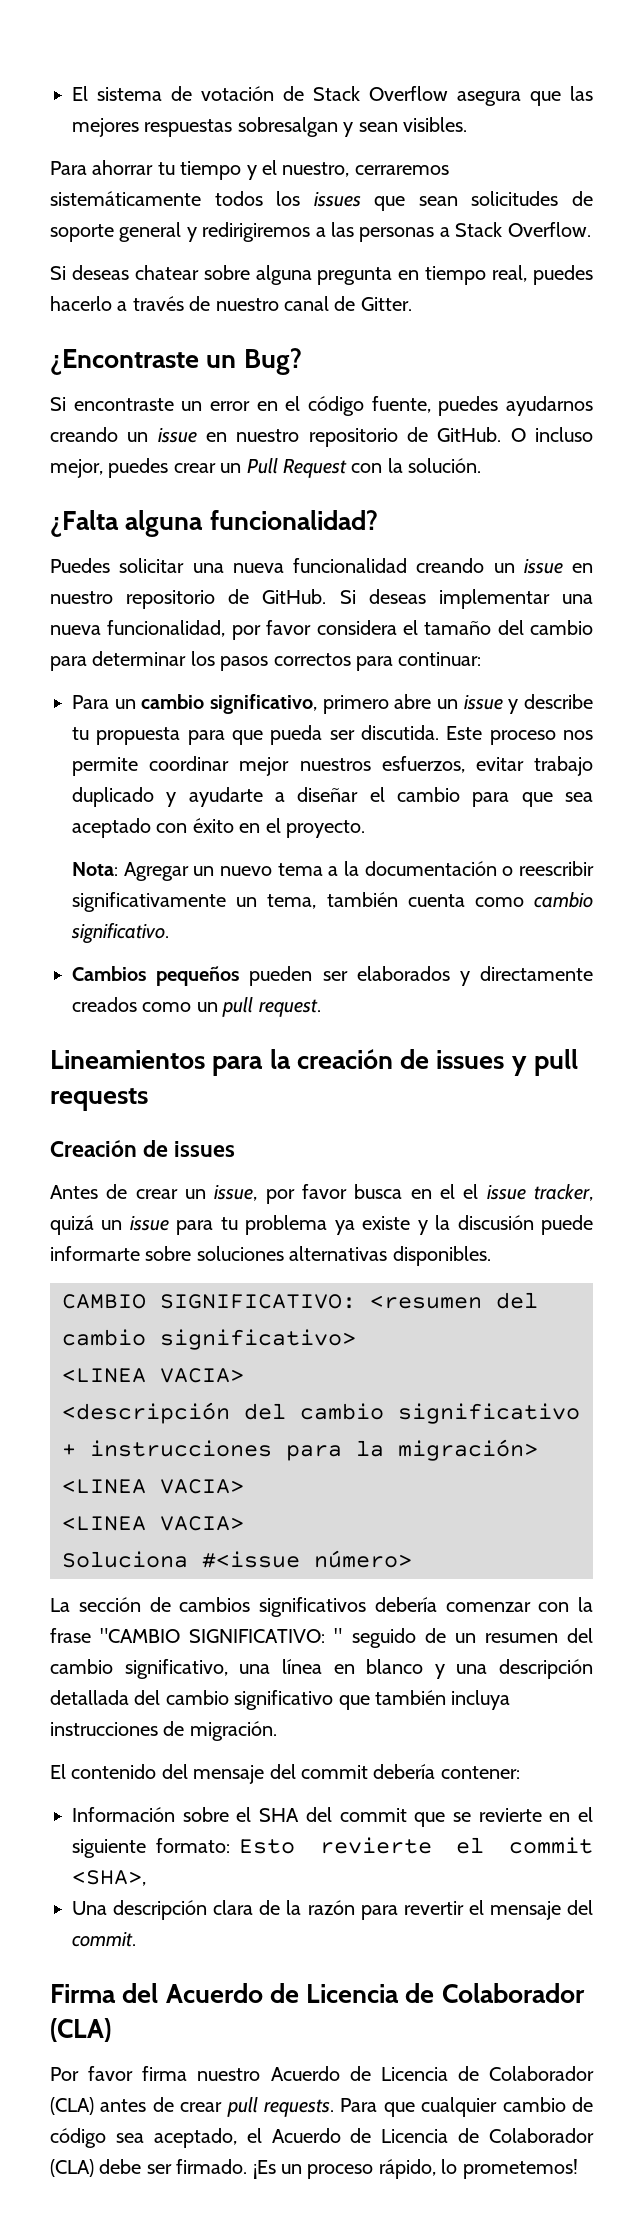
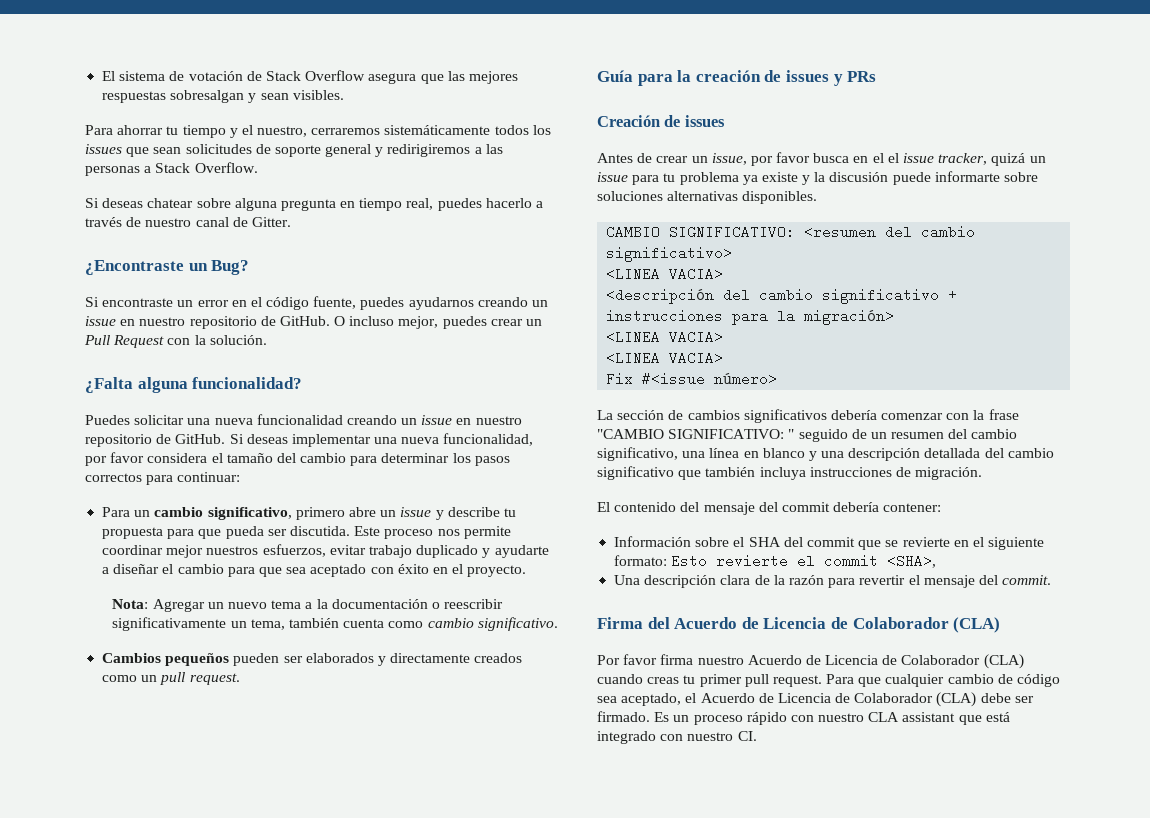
- Lineamientos para la creación de issues y pull requests
+ Guía para la creación de issues y PRs
- Soluciona #<issue número>
+ Fix #<issue número>
- Por favor firma nuestro Acuerdo de Licencia de Colaborador (CLA) antes de crear pull requests.
+ Por favor firma nuestro Acuerdo de Licencia de Colaborador (CLA) cuando creas tu primer pull request.
- ¡Es un proceso rápido, lo prometemos!
+ Es un proceso rápido con nuestro CLA assistant que está integrado con nuestro CI.

